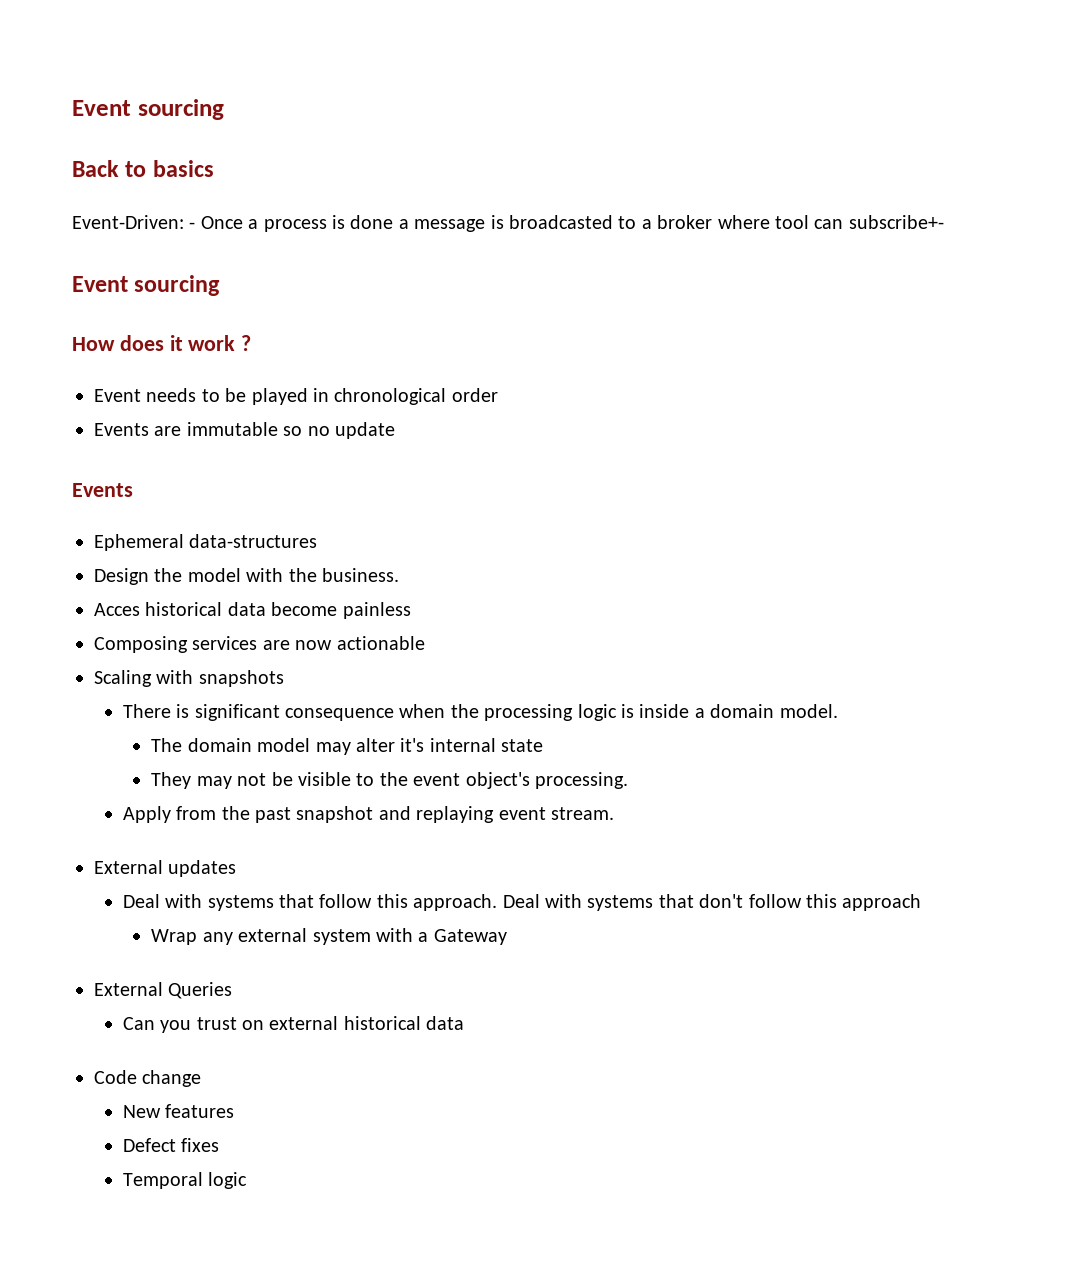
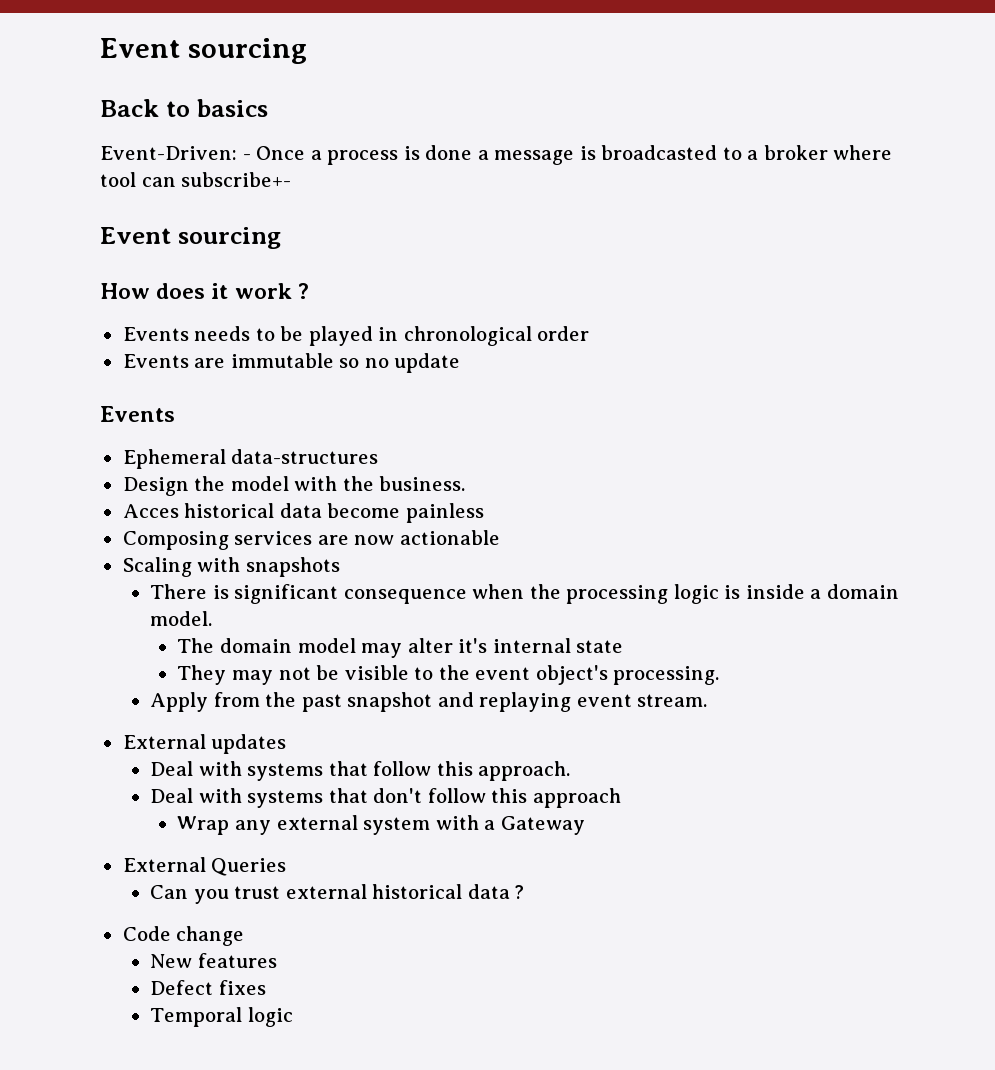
- Event needs to be played in chronological order
+ Events needs to be played in chronological order
- Deal with systems that follow this approach. Deal with systems that don't follow this approach
+ Deal with systems that follow this approach.
+ Deal with systems that don't follow this approach
- Can you trust on external historical data
+ Can you trust external historical data ?

